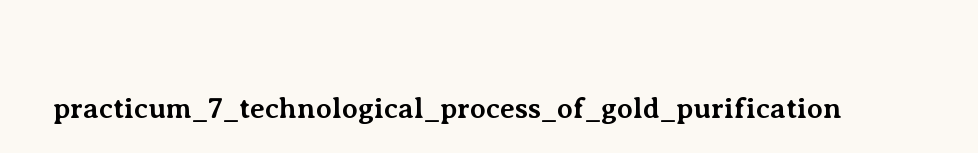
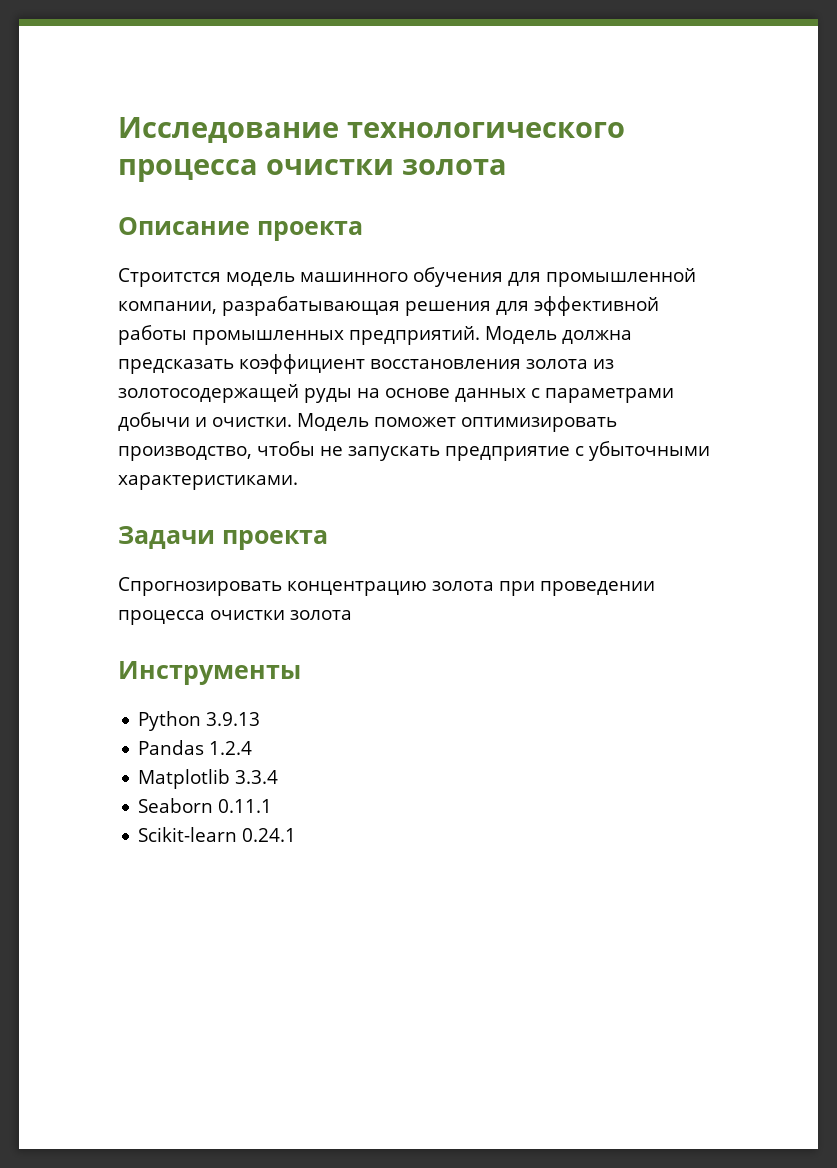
- practicum_7_technological_process_of_gold_purification
+ Исследование технологического процесса очистки золота
+ Описание проекта
+ Строитстся модель машинного обучения для промышленной компании, разрабатывающая решения для эффективной работы промышленных предприятий. Модель должна предсказать коэффициент восстановления золота из золотосодержащей руды на основе данных с параметрами добычи и очистки. Модель поможет оптимизировать производство, чтобы не запускать предприятие с убыточными характеристиками.
+ Задачи проекта
+ Спрогнозировать концентрацию золота при проведении процесса очистки золота
+ Инструменты
+ Python 3.9.13
+ Pandas 1.2.4
+ Matplotlib 3.3.4
+ Seaborn 0.11.1
+ Scikit-learn 0.24.1

